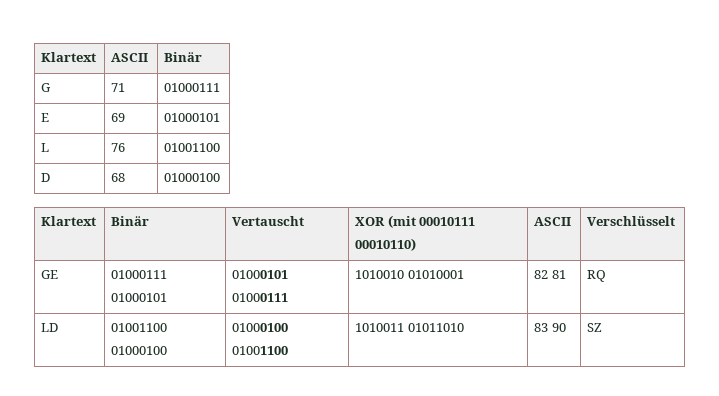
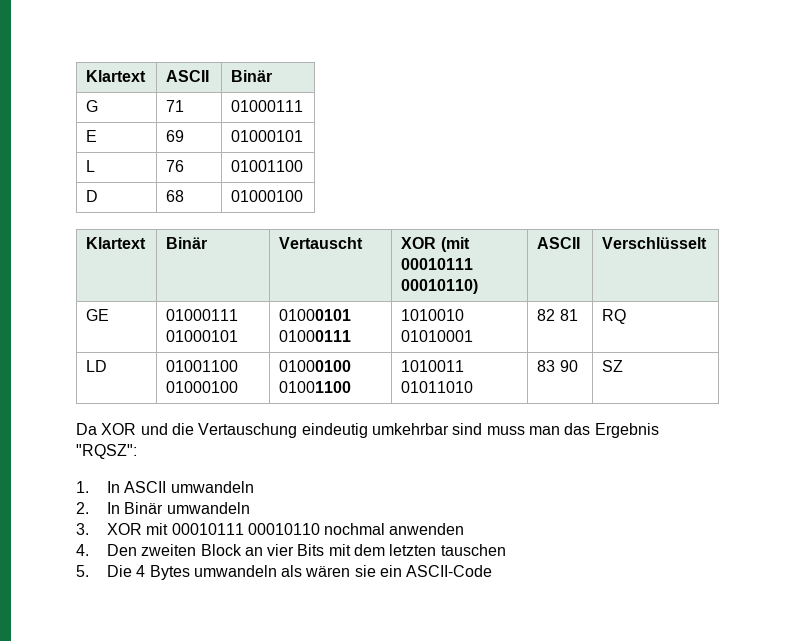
+ Da XOR und die Vertauschung eindeutig umkehrbar sind muss man das Ergebnis "RQSZ":
+ 1. In ASCII umwandeln
+ 2. In Binär umwandeln
+ 3. XOR mit 00010111 00010110 nochmal anwenden
+ 4. Den zweiten Block an vier Bits mit dem letzten tauschen
+ 5. Die 4 Bytes umwandeln als wären sie ein ASCII-Code

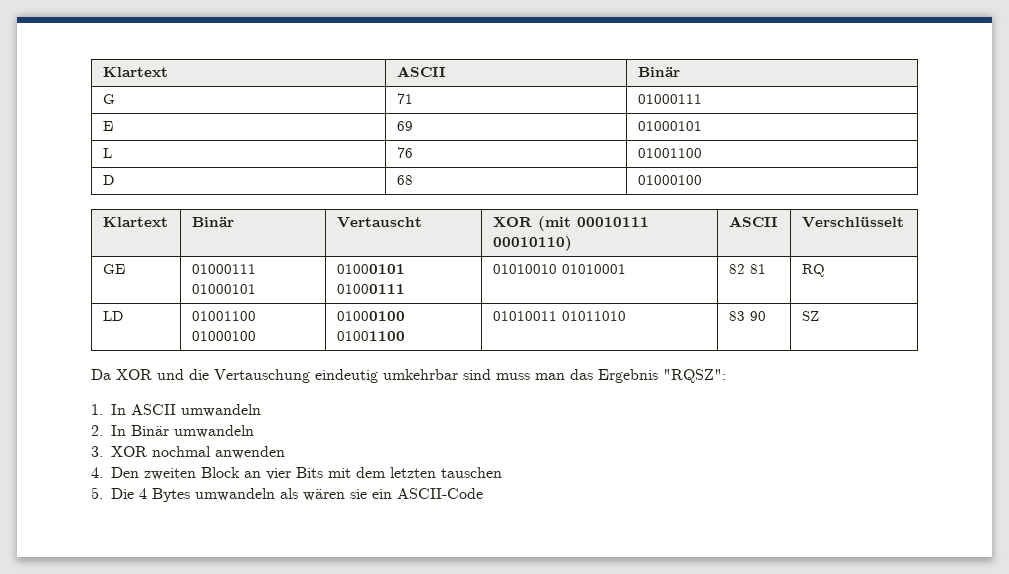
- GE | 01000111 01000101 | 01000101 01000111 | 1010010 01010001 | 82 81 | RQ
+ GE | 01000111 01000101 | 01000101 01000111 | 01010010 01010001 | 82 81 | RQ
- LD | 01001100 01000100 | 01000100 01001100 | 1010011 01011010 | 83 90 | SZ
+ LD | 01001100 01000100 | 01000100 01001100 | 01010011 01011010 | 83 90 | SZ
- 3. XOR mit 00010111 00010110 nochmal anwenden
+ 3. XOR nochmal anwenden

